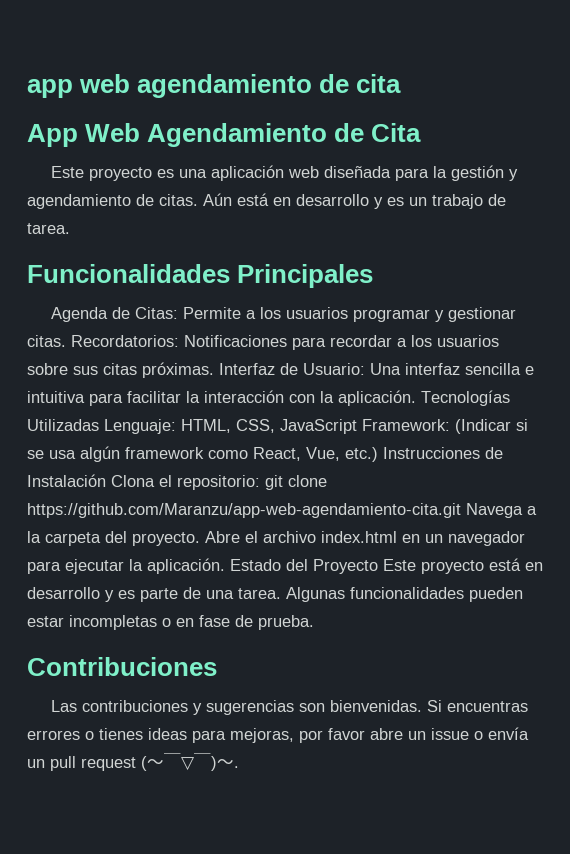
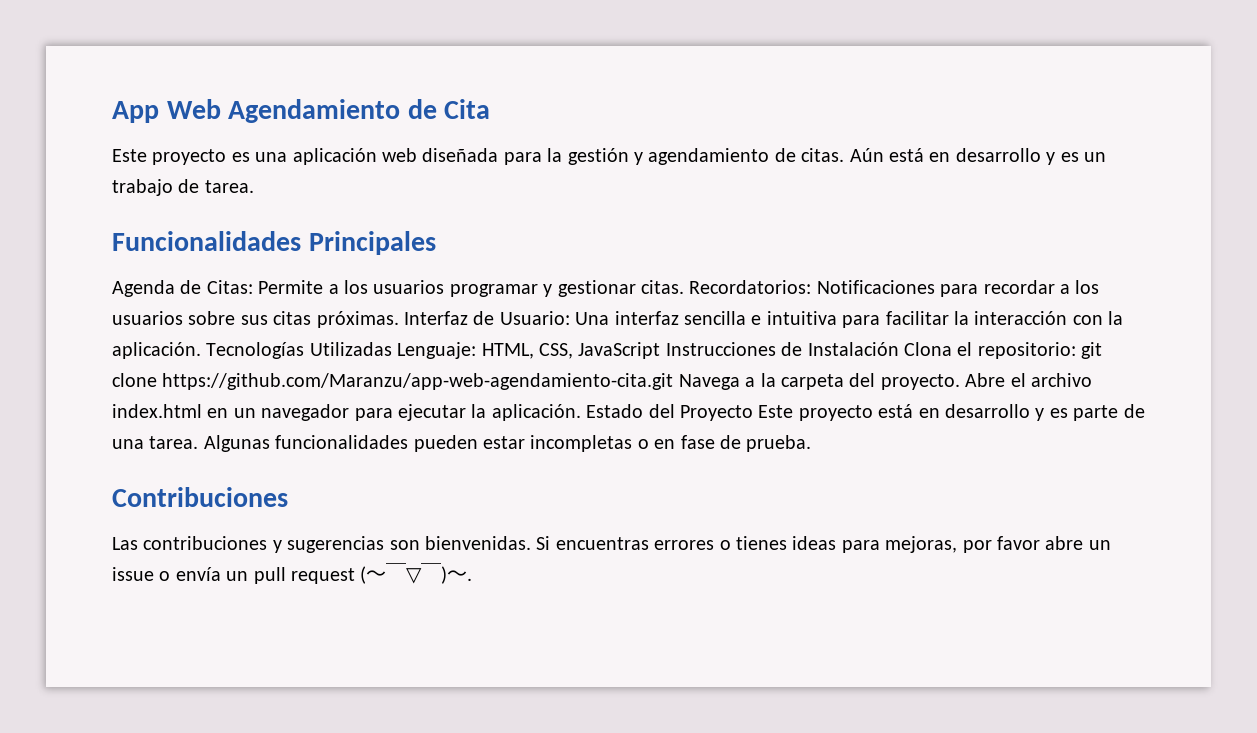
- app web agendamiento de cita
- Tecnologías Utilizadas Lenguaje: HTML, CSS, JavaScript Framework: (Indicar si se usa algún framework como React, Vue, etc.) Instrucciones de Instalación Clona el repositorio: git clone https://github.com/Maranzu/app-web-agendamiento-cita.git Navega a la carpeta del proyecto.
+ Tecnologías Utilizadas Lenguaje: HTML, CSS, JavaScript Instrucciones de Instalación Clona el repositorio: git clone https://github.com/Maranzu/app-web-agendamiento-cita.git Navega a la carpeta del proyecto.

